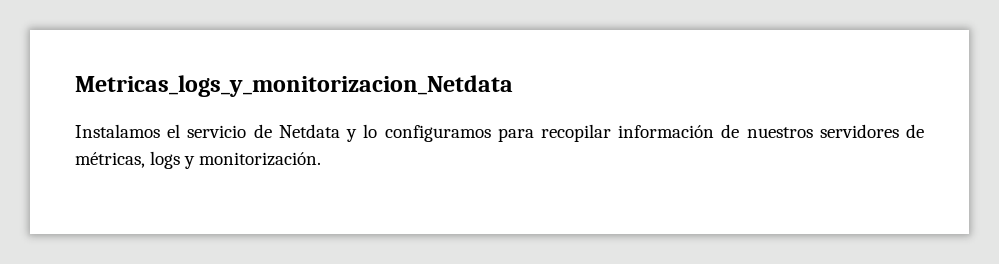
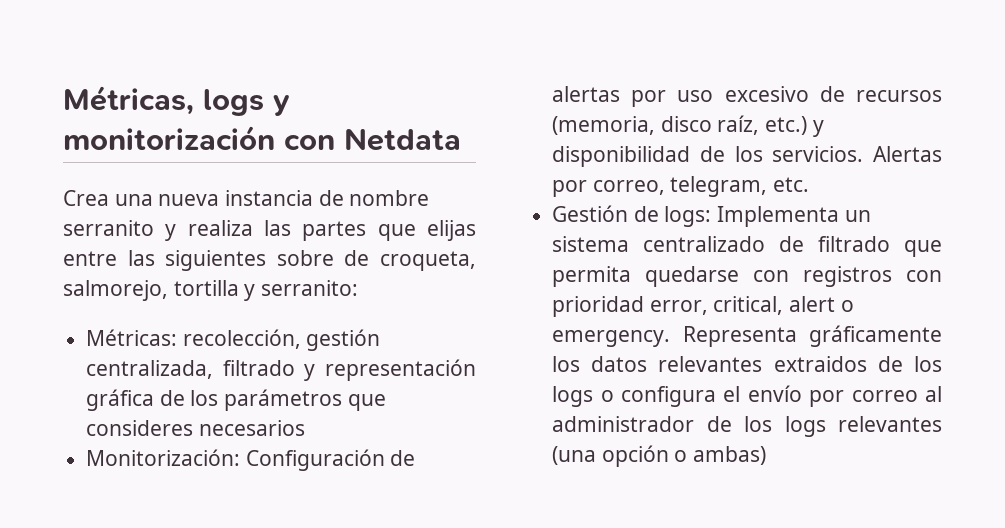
- Metricas_logs_y_monitorizacion_Netdata
- Instalamos el servicio de Netdata y lo configuramos para recopilar información de nuestros servidores de métricas, logs y monitorización.
+ Métricas, logs y monitorización con Netdata
+ Crea una nueva instancia de nombre serranito y realiza las partes que elijas entre las siguientes sobre de croqueta, salmorejo, tortilla y serranito:
+ Métricas: recolección, gestión centralizada, filtrado y representación gráfica de los parámetros que consideres necesarios
+ Monitorización: Configuración de alertas por uso excesivo de recursos (memoria, disco raíz, etc.) y disponibilidad de los servicios. Alertas por correo, telegram, etc.
+ Gestión de logs: Implementa un sistema centralizado de filtrado que permita quedarse con registros con prioridad error, critical, alert o emergency. Representa gráficamente los datos relevantes extraidos de los logs o configura el envío por correo al administrador de los logs relevantes (una opción o ambas)

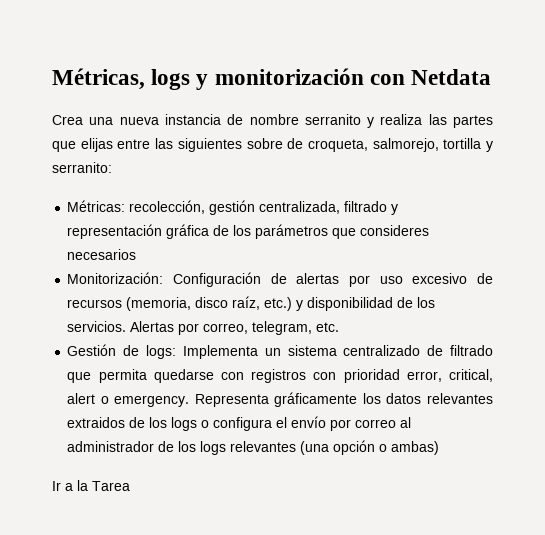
+ Ir a la Tarea

